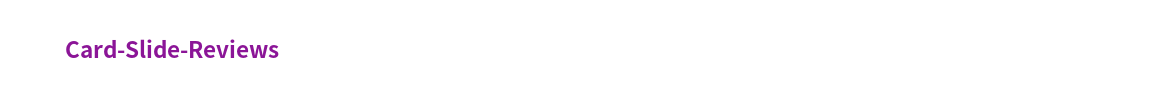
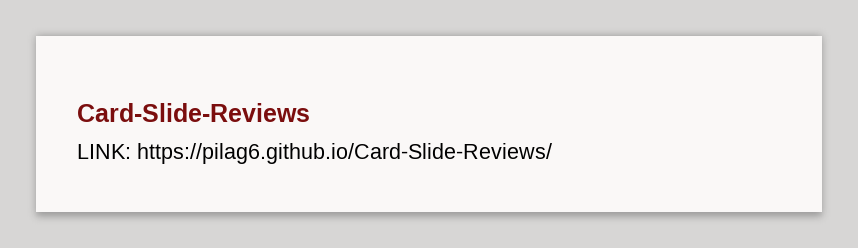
+ LINK: https://pilag6.github.io/Card-Slide-Reviews/

